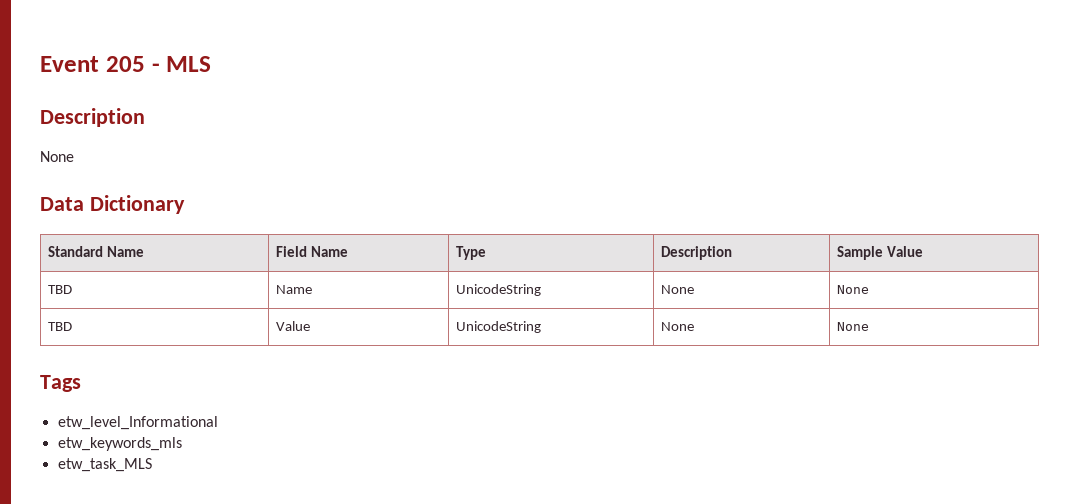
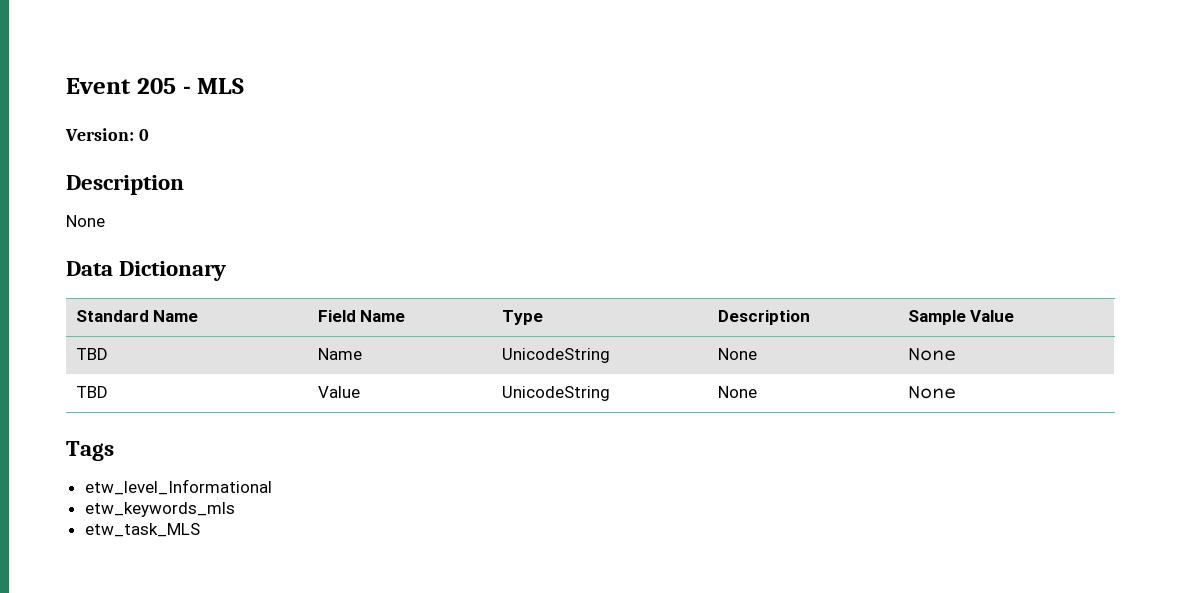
+ Version: 0

